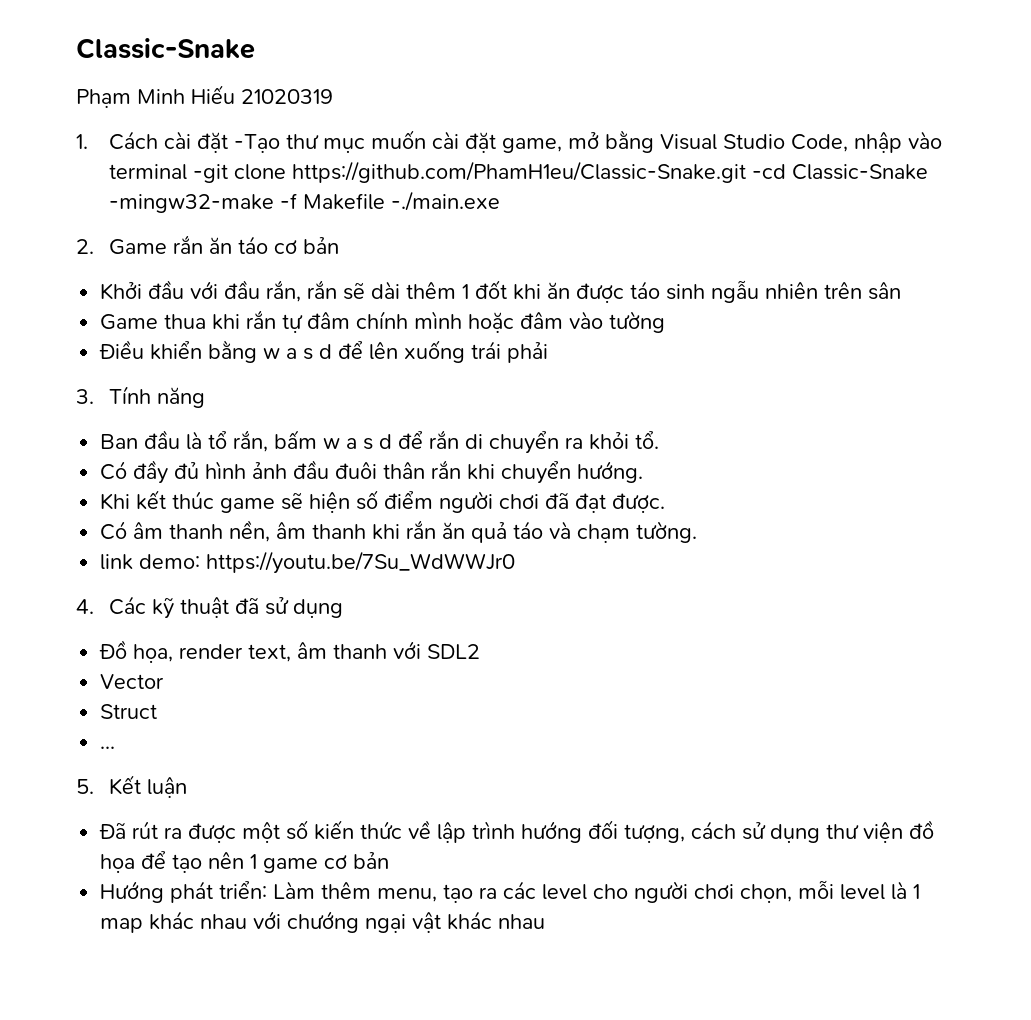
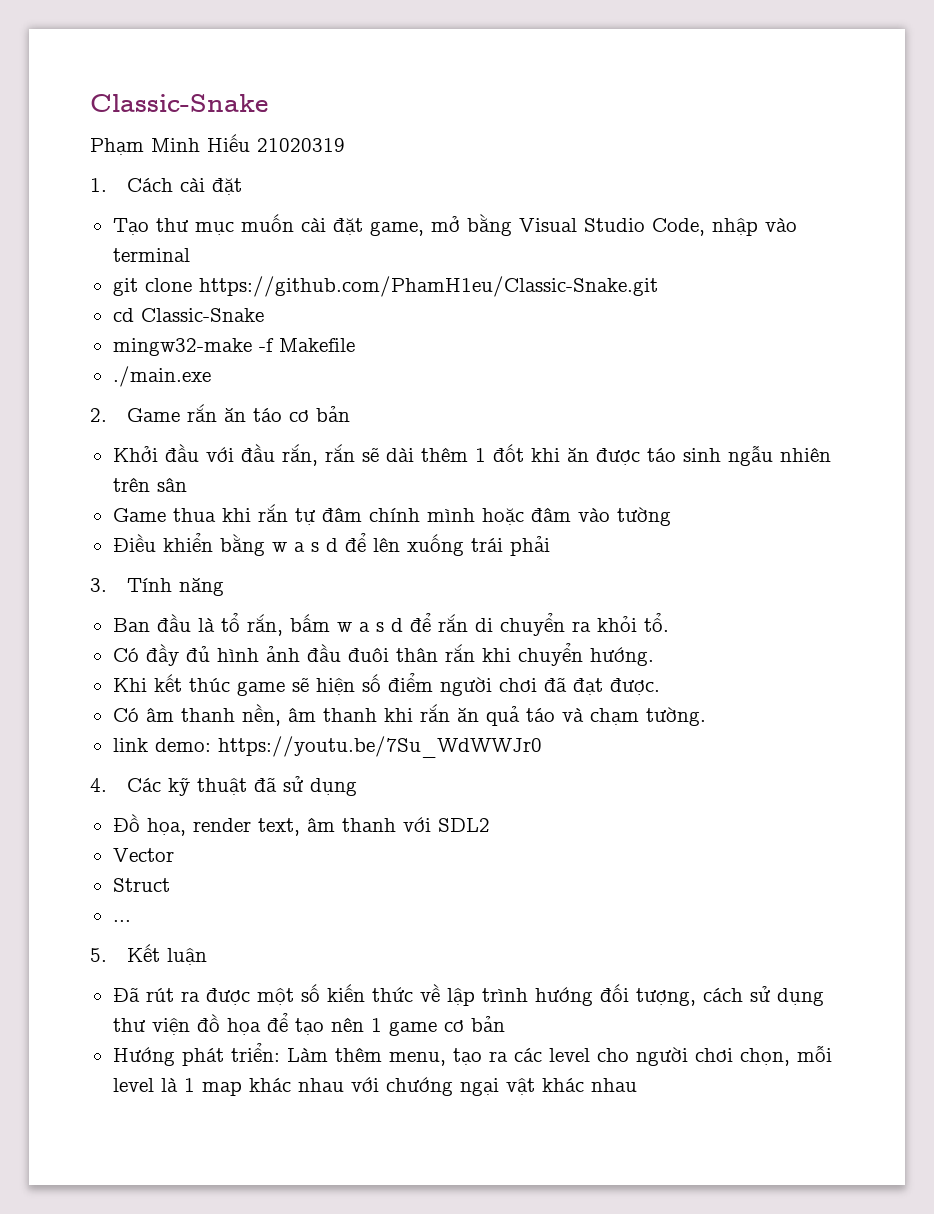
- 1. Cách cài đặt -Tạo thư mục muốn cài đặt game, mở bằng Visual Studio Code, nhập vào terminal -git clone https://github.com/PhamH1eu/Classic-Snake.git -cd Classic-Snake -mingw32-make -f Makefile -./main.exe
+ 1. Cách cài đặt
+ Tạo thư mục muốn cài đặt game, mở bằng Visual Studio Code, nhập vào terminal
+ git clone https://github.com/PhamH1eu/Classic-Snake.git
+ cd Classic-Snake
+ mingw32-make -f Makefile
+ ./main.exe

